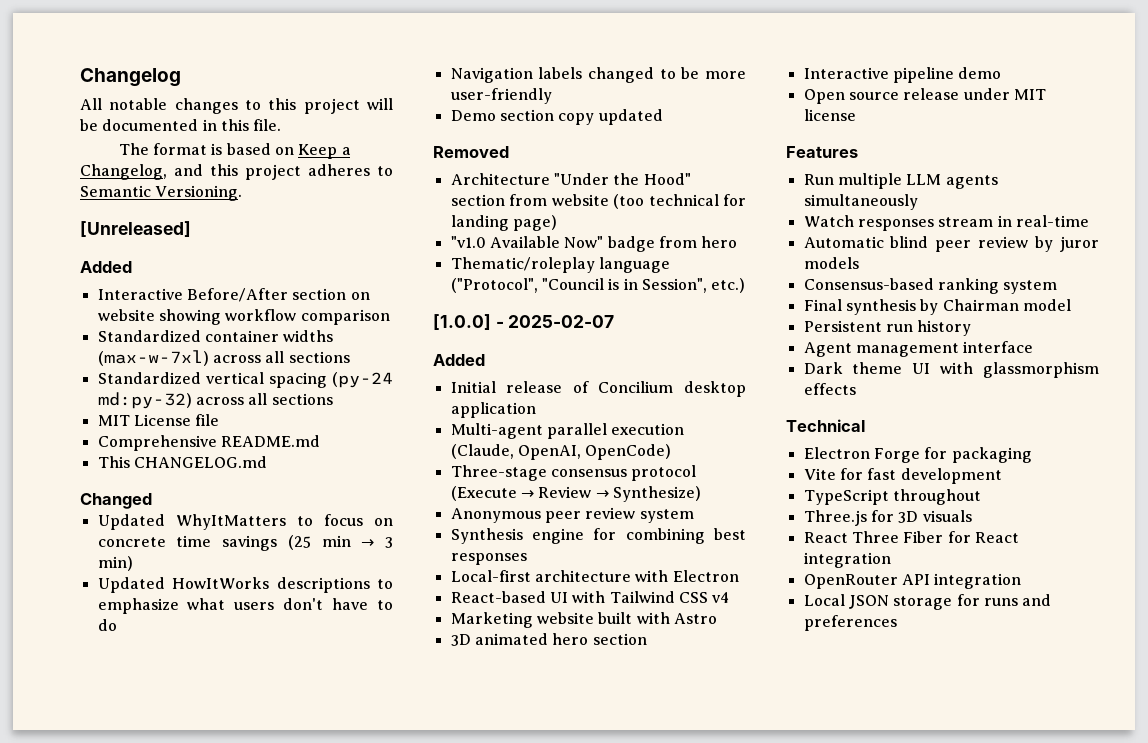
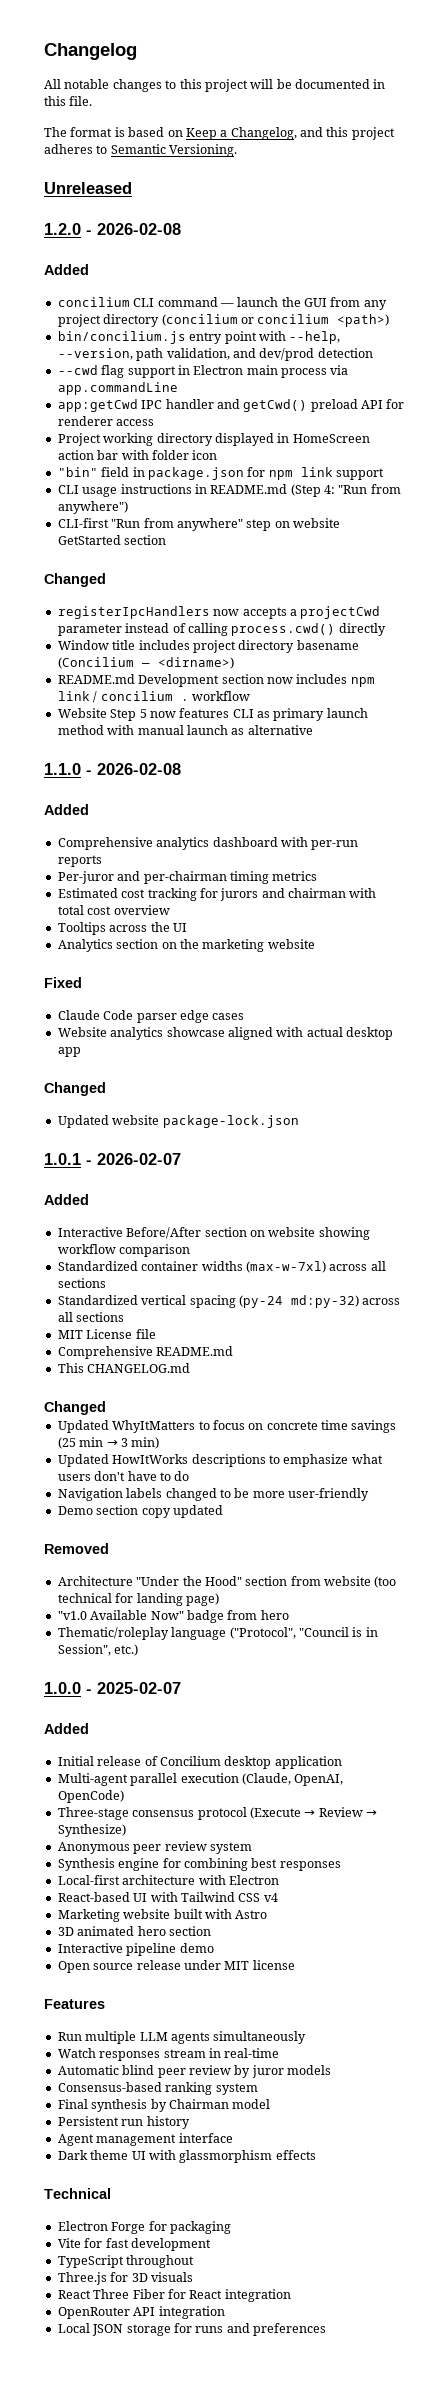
- [Unreleased]
+ Unreleased
+ 1.2.0 - 2026-02-08
+ Added
+ concilium CLI command — launch the GUI from any project directory (concilium or concilium <path>)
+ bin/concilium.js entry point with --help, --version, path validation, and dev/prod detection
+ --cwd flag support in Electron main process via app.commandLine
+ app:getCwd IPC handler and getCwd() preload API for renderer access
+ Project working directory displayed in HomeScreen action bar with folder icon
+ "bin" field in package.json for npm link support
+ CLI usage instructions in README.md (Step 4: "Run from anywhere")
+ CLI-first "Run from anywhere" step on website GetStarted section
+ Changed
+ registerIpcHandlers now accepts a projectCwd parameter instead of calling process.cwd() directly
+ Window title includes project directory basename (Concilium — <dirname>)
+ README.md Development section now includes npm link / concilium . workflow
+ Website Step 5 now features CLI as primary launch method with manual launch as alternative
+ 1.1.0 - 2026-02-08
+ Added
+ Comprehensive analytics dashboard with per-run reports
+ Per-juror and per-chairman timing metrics
+ Estimated cost tracking for jurors and chairman with total cost overview
+ Tooltips across the UI
+ Analytics section on the marketing website
+ Fixed
+ Claude Code parser edge cases
+ Website analytics showcase aligned with actual desktop app
+ Changed
+ Updated website package-lock.json
+ 1.0.1 - 2026-02-07
- [1.0.0] - 2025-02-07
+ 1.0.0 - 2025-02-07

